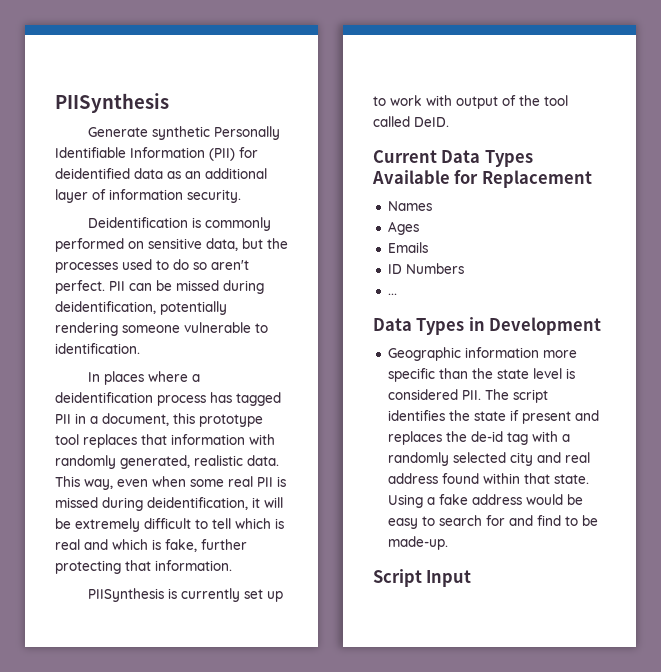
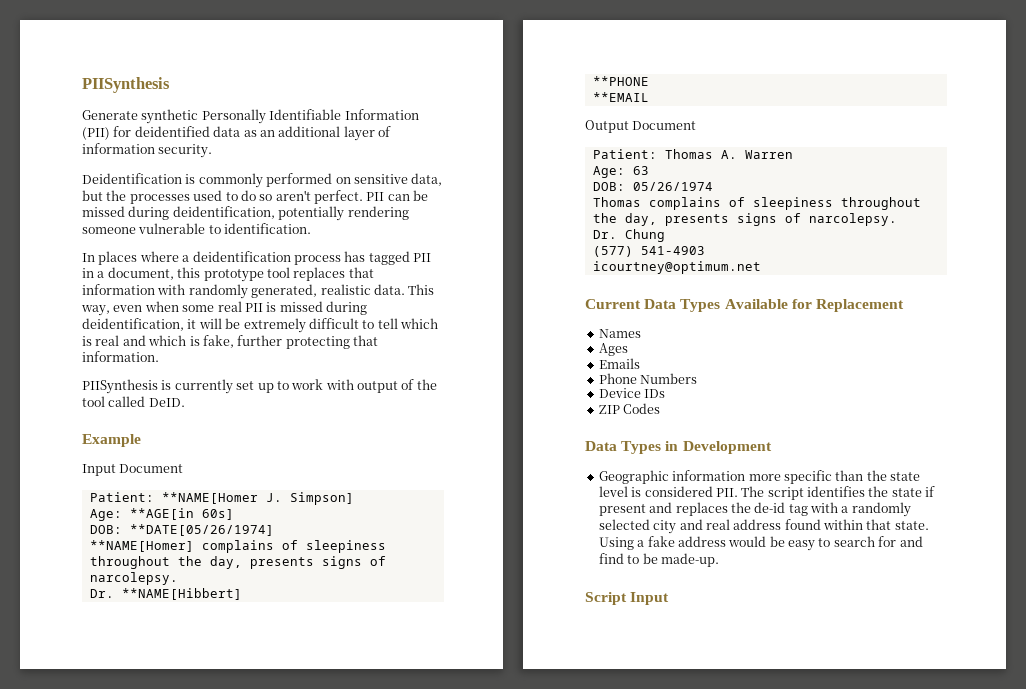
+ Example
+ Input Document
+ Patient: **NAME[Homer J. Simpson]
+ Age: **AGE[in 60s]
+ DOB: **DATE[05/26/1974]
+ **NAME[Homer] complains of sleepiness throughout the day, presents signs of narcolepsy.
+ Dr. **NAME[Hibbert]
+ **PHONE
+ **EMAIL
+ Output Document
+ Patient: Thomas A. Warren
+ Age: 63
+ DOB: 05/26/1974
+ Thomas complains of sleepiness throughout the day, presents signs of narcolepsy.
+ Dr. Chung
+ (577) 541-4903
+ icourtney@optimum.net
- ID Numbers
+ Phone Numbers
- ...
+ Device IDs
+ ZIP Codes

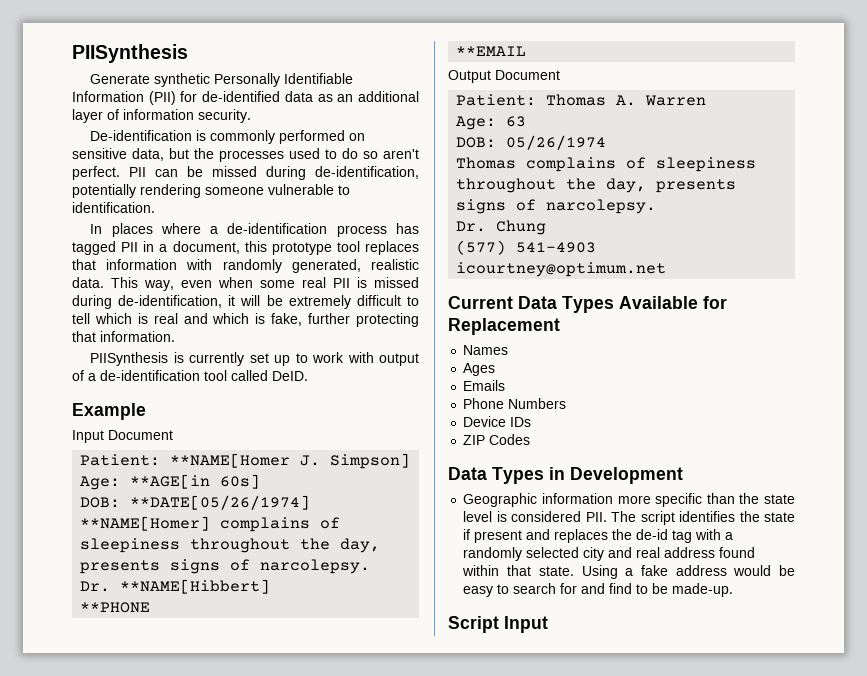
- Generate synthetic Personally Identifiable Information (PII) for deidentified data as an additional layer of information security.
+ Generate synthetic Personally Identifiable Information (PII) for de-identified data as an additional layer of information security.
- Deidentification is commonly performed on sensitive data, but the processes used to do so aren't perfect.
+ De-identification is commonly performed on sensitive data, but the processes used to do so aren't perfect.
- PII can be missed during deidentification, potentially rendering someone vulnerable to identification.
+ PII can be missed during de-identification, potentially rendering someone vulnerable to identification.
- In places where a deidentification process has tagged PII in a document, this prototype tool replaces that information with randomly generated, realistic data.
+ In places where a de-identification process has tagged PII in a document, this prototype tool replaces that information with randomly generated, realistic data.
- This way, even when some real PII is missed during deidentification, it will be extremely difficult to tell which is real and which is fake, further protecting that information.
+ This way, even when some real PII is missed during de-identification, it will be extremely difficult to tell which is real and which is fake, further protecting that information.
- PIISynthesis is currently set up to work with output of the tool called DeID.
+ PIISynthesis is currently set up to work with output of a de-identification tool called DeID.

